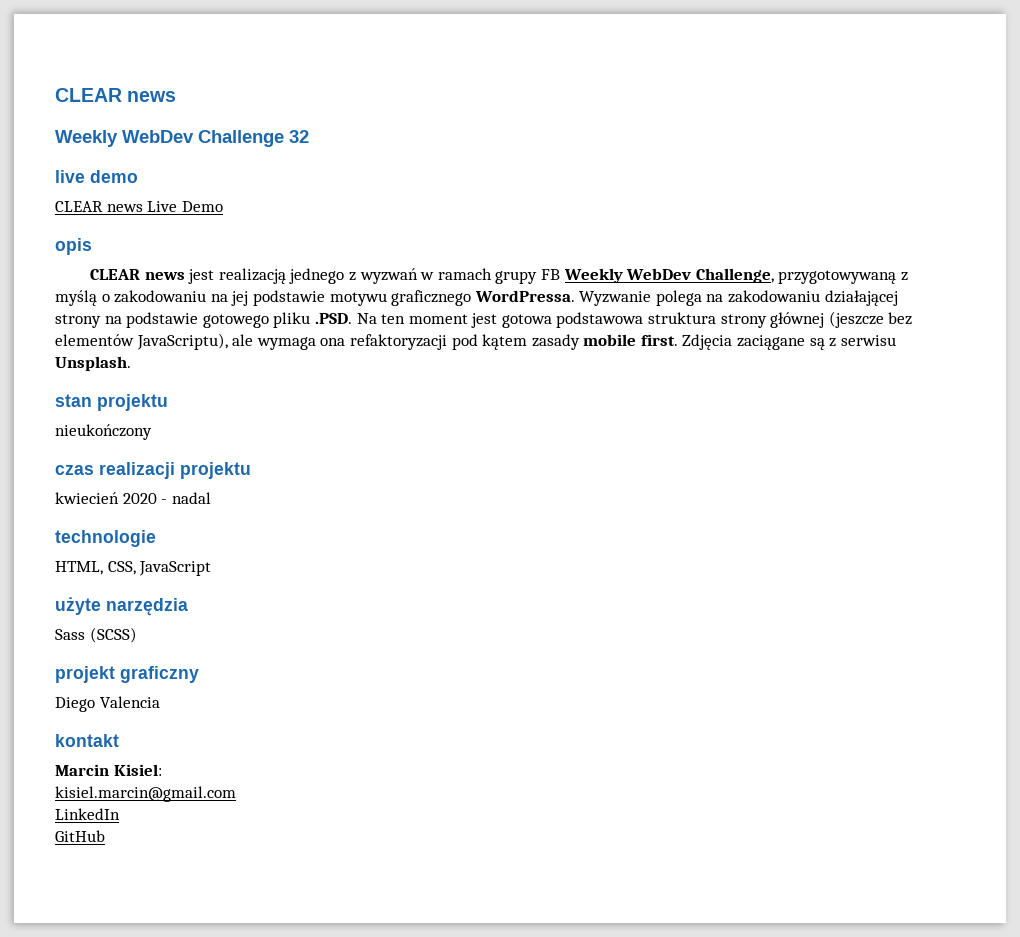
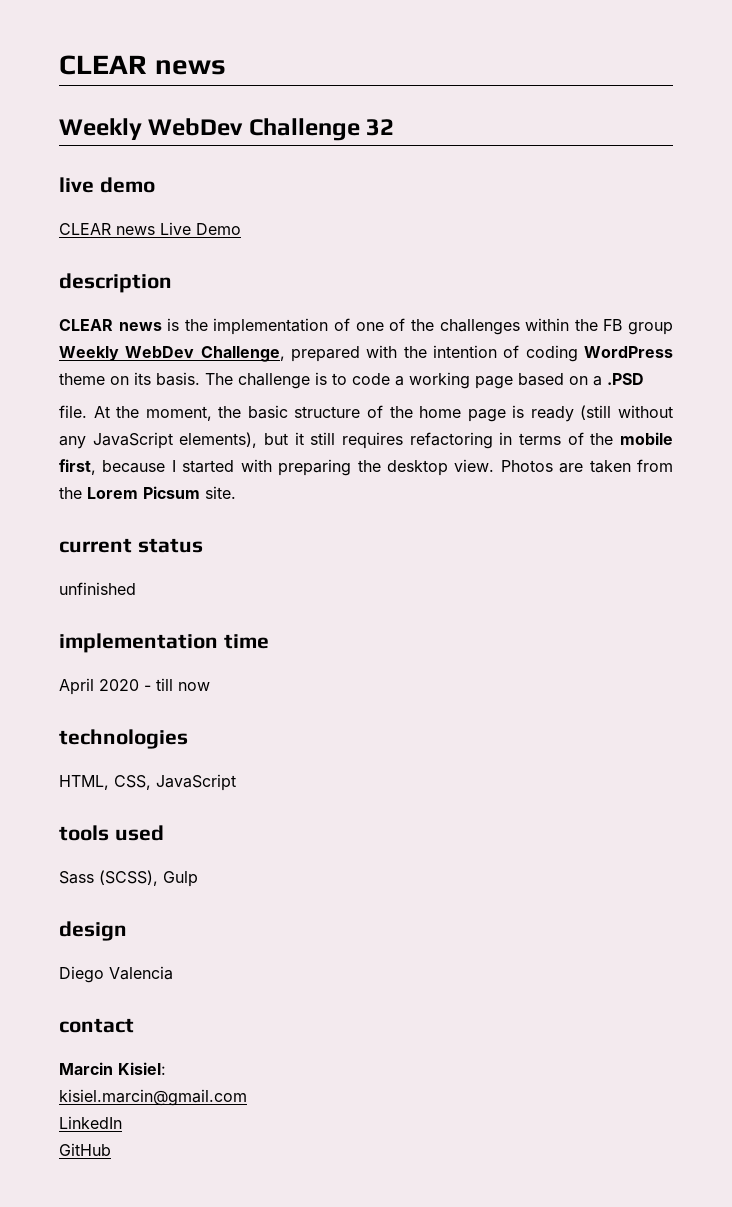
- opis
- CLEAR news jest realizacją jednego z wyzwań w ramach grupy FB Weekly WebDev Challenge, przygotowywaną z myślą o zakodowaniu na jej podstawie motywu graficznego WordPressa. Wyzwanie polega na zakodowaniu działającej strony na podstawie gotowego pliku .PSD. Na ten moment jest gotowa podstawowa struktura strony głównej (jeszcze bez elementów JavaScriptu), ale wymaga ona refaktoryzacji pod kątem zasady mobile first. Zdjęcia zaciągane są z serwisu Unsplash.
- stan projektu
- nieukończony
- czas realizacji projektu
- kwiecień 2020 - nadal
- technologie
+ description
+ CLEAR news is the implementation of one of the challenges within the FB group Weekly WebDev Challenge, prepared with the intention of coding WordPress theme on its basis. The challenge is to code a working page based on a .PSD
+ file. At the moment, the basic structure of the home page is ready (still without any JavaScript elements), but it still requires refactoring in terms of the mobile first, because I started with preparing the desktop view. Photos are taken from the Lorem Picsum site.
+ current status
+ unfinished
+ implementation time
+ April 2020 - till now
+ technologies
- użyte narzędzia
+ tools used
- Sass (SCSS)
- projekt graficzny
+ Sass (SCSS), Gulp
+ design
- kontakt
+ contact

